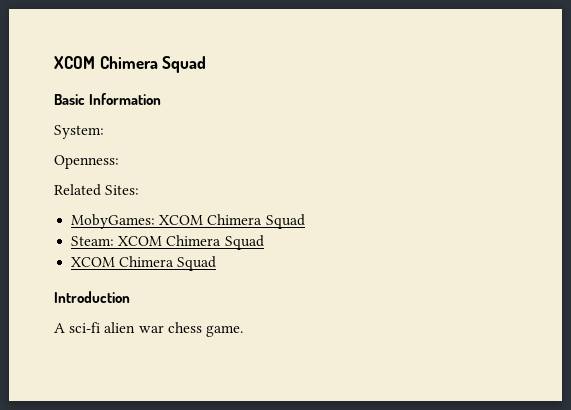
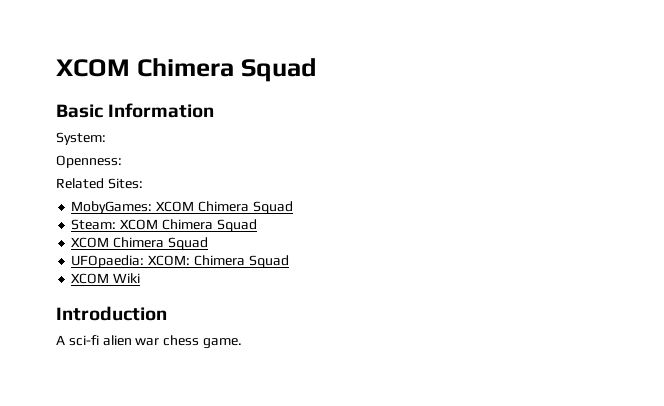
+ UFOpaedia: XCOM: Chimera Squad
+ XCOM Wiki

